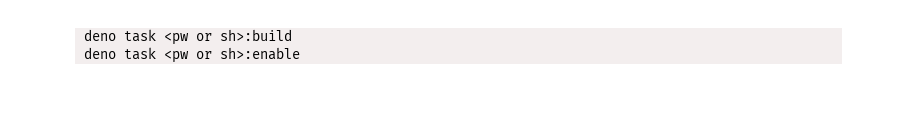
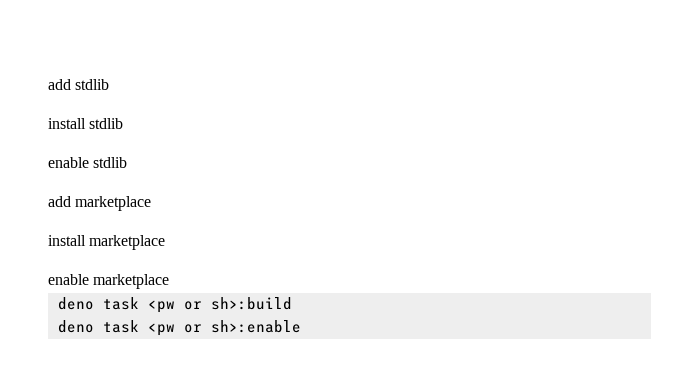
+ add stdlib
+ install stdlib
+ enable stdlib
+ add marketplace
+ install marketplace
+ enable marketplace

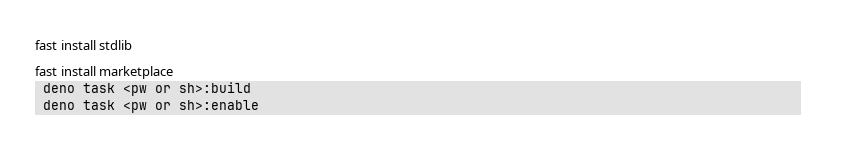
- add stdlib
- install stdlib
+ fast install stdlib
- enable stdlib
- add marketplace
- install marketplace
+ fast install marketplace
- enable marketplace

